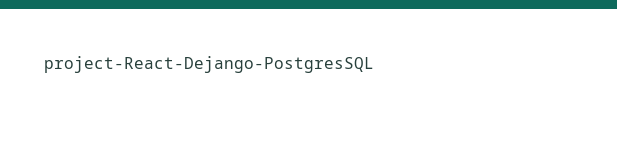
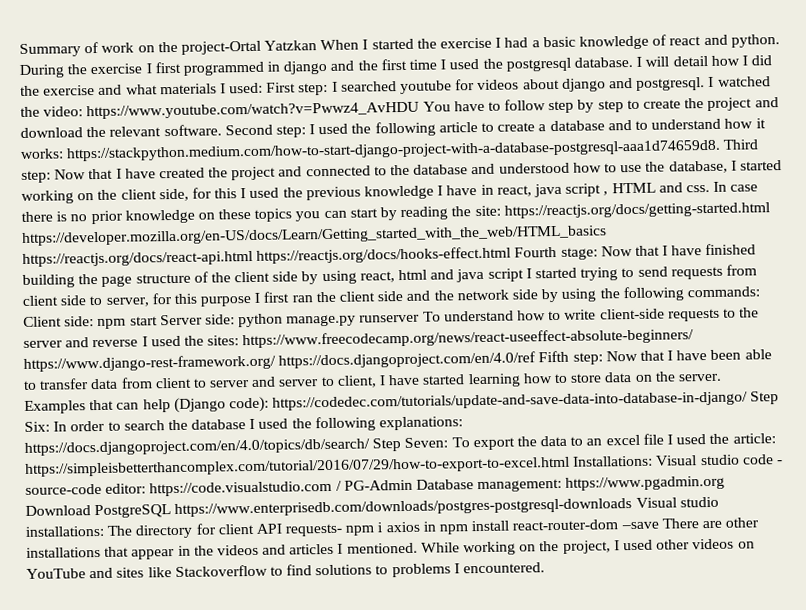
- project-React-Dejango-PostgresSQL
+ Summary of work on the project-Ortal Yatzkan When I started the exercise I had a basic knowledge of react and python. During the exercise I first programmed in django and the first time I used the postgresql database. I will detail how I did the exercise and what materials I used: First step: I searched youtube for videos about django and postgresql. I watched the video: https://www.youtube.com/watch?v=Pwwz4_AvHDU You have to follow step by step to create the project and download the relevant software. Second step: I used the following article to create a database and to understand how it works: https://stackpython.medium.com/how-to-start-django-project-with-a-database-postgresql-aaa1d74659d8. Third step: Now that I have created the project and connected to the database and understood how to use the database, I started working on the client side, for this I used the previous knowledge I have in react, java script , HTML and css. In case there is no prior knowledge on these topics you can start by reading the site: https://reactjs.org/docs/getting-started.html https://developer.mozilla.org/en-US/docs/Learn/Getting_started_with_the_web/HTML_basics https://reactjs.org/docs/react-api.html https://reactjs.org/docs/hooks-effect.html Fourth stage: Now that I have finished building the page structure of the client side by using react, html and java script I started trying to send requests from client side to server, for this purpose I first ran the client side and the network side by using the following commands: Client side: npm start Server side: python manage.py runserver To understand how to write client-side requests to the server and reverse I used the sites: https://www.freecodecamp.org/news/react-useeffect-absolute-beginners/ https://www.django-rest-framework.org/ https://docs.djangoproject.com/en/4.0/ref Fifth step: Now that I have been able to transfer data from client to server and server to client, I have started learning how to store data on the server. Examples that can help (Django code): https://codedec.com/tutorials/update-and-save-data-into-database-in-django/ Step Six: In order to search the database I used the following explanations: https://docs.djangoproject.com/en/4.0/topics/db/search/ Step Seven: To export the data to an excel file I used the article: https://simpleisbetterthancomplex.com/tutorial/2016/07/29/how-to-export-to-excel.html Installations: Visual studio code - source-code editor: https://code.visualstudio.com / PG-Admin Database management: https://www.pgadmin.org Download PostgreSQL https://www.enterprisedb.com/downloads/postgres-postgresql-downloads Visual studio installations: The directory for client API requests- npm i axios in npm install react-router-dom –save There are other installations that appear in the videos and articles I mentioned. While working on the project, I used other videos on YouTube and sites like Stackoverflow to find solutions to problems I encountered.

